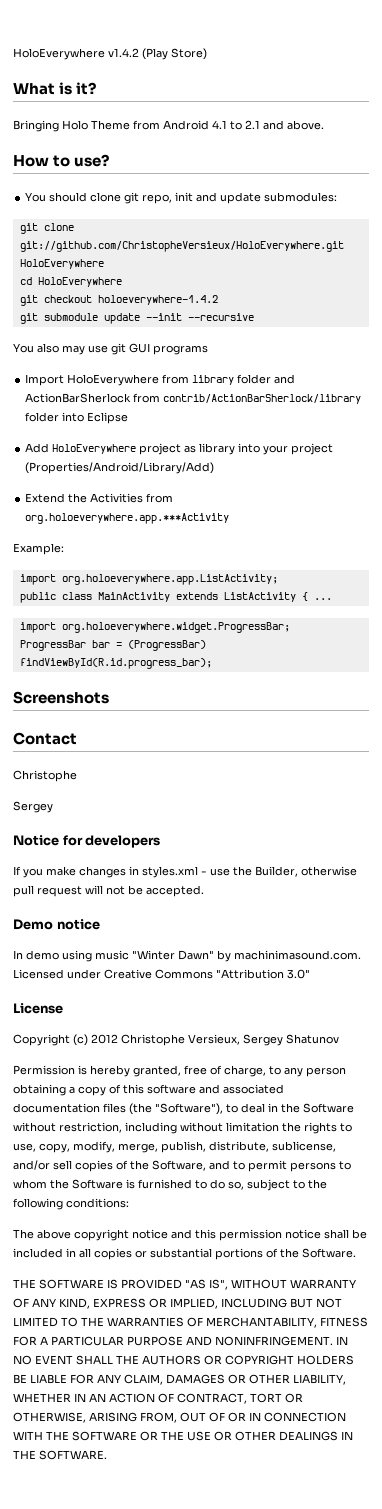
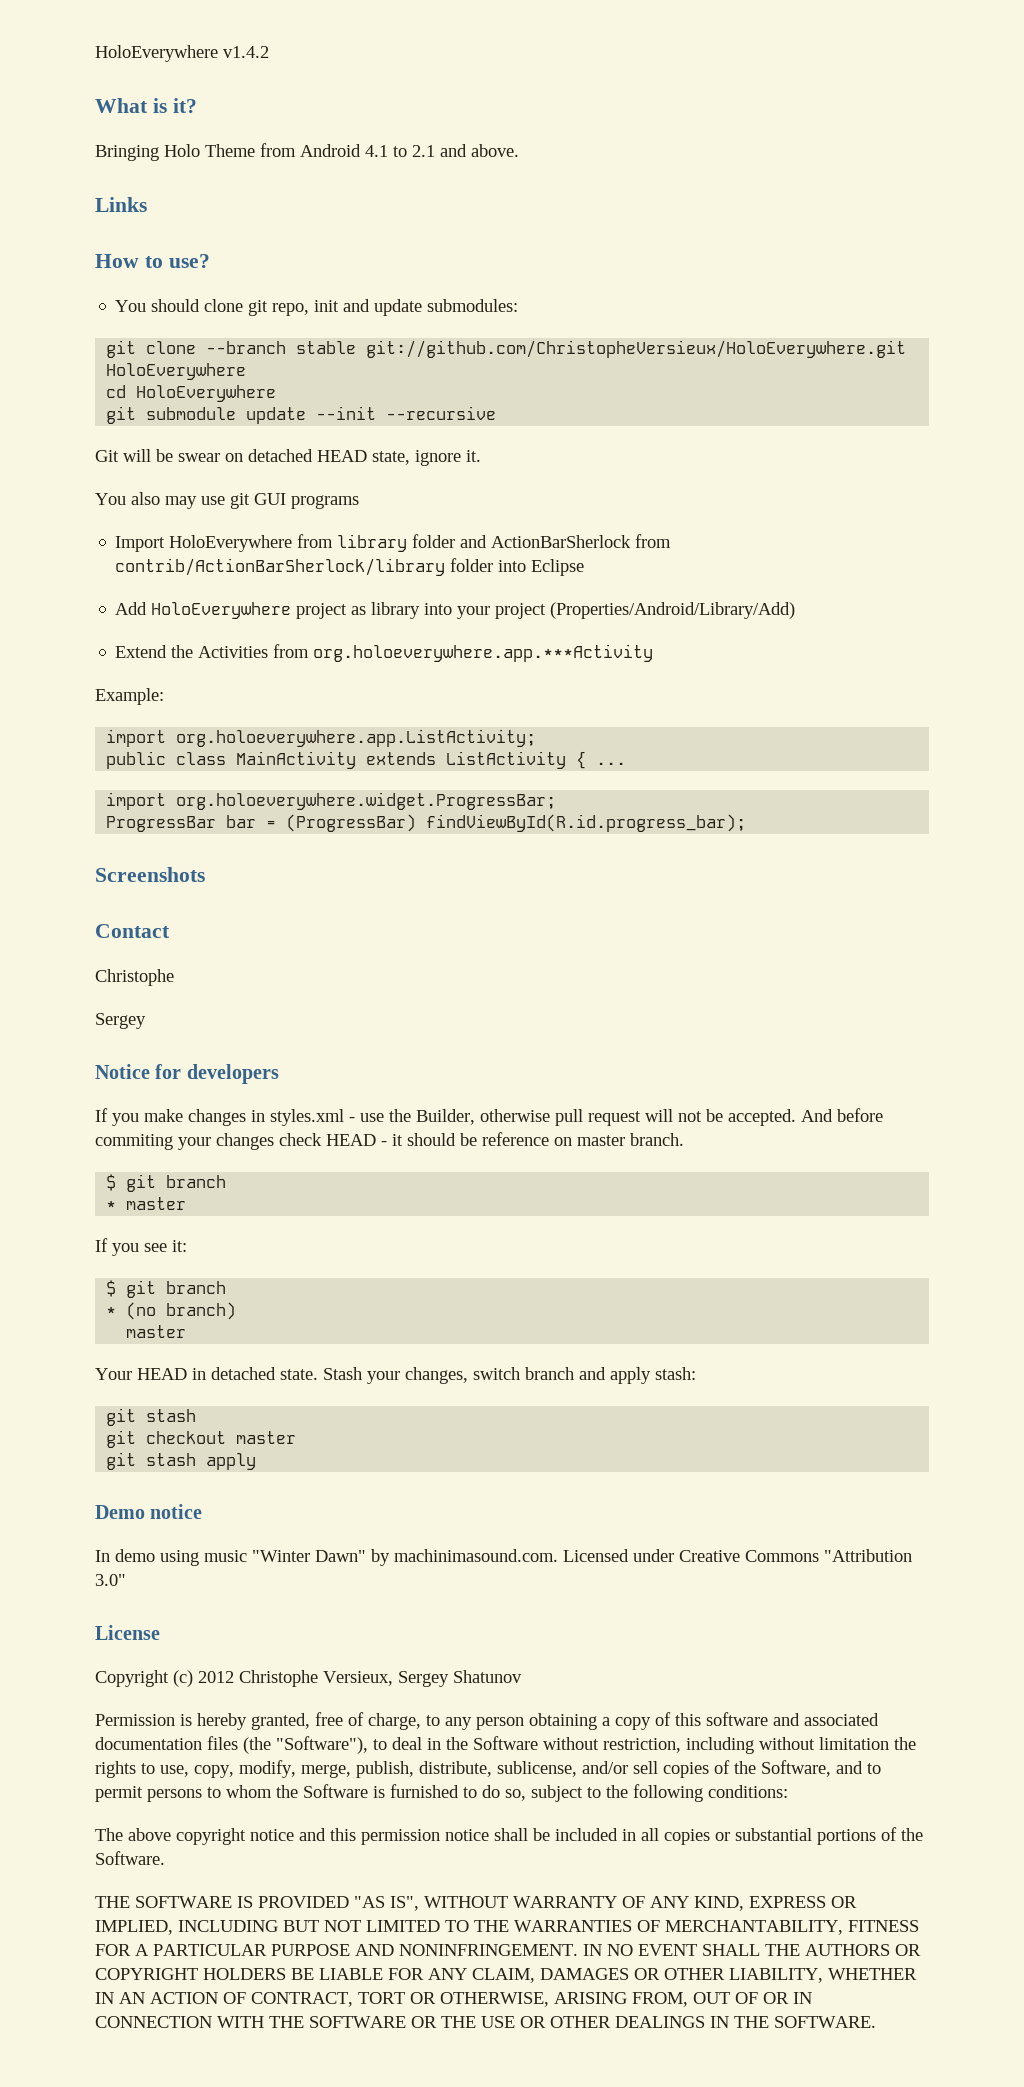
- HoloEverywhere v1.4.2 (Play Store)
+ HoloEverywhere v1.4.2
+ Links
- git clone git://github.com/ChristopheVersieux/HoloEverywhere.git HoloEverywhere
+ git clone --branch stable git://github.com/ChristopheVersieux/HoloEverywhere.git HoloEverywhere
- git checkout holoeverywhere-1.4.2
+ Git will be swear on detached HEAD state, ignore it.
+ And before commiting your changes check HEAD - it should be reference on master branch.
+ $ git branch
+ * master
+ If you see it:
+ $ git branch
+ * (no branch)
+ master
+ Your HEAD in detached state. Stash your changes, switch branch and apply stash:
+ git stash
+ git checkout master
+ git stash apply

